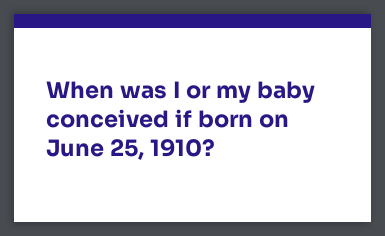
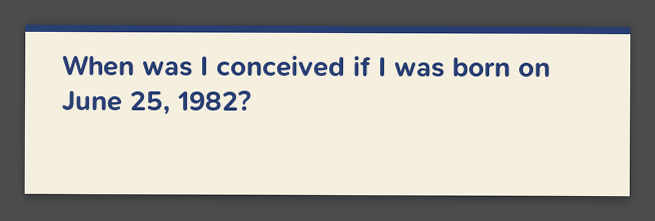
- When was I or my baby conceived if born on June 25, 1910?
+ When was I conceived if I was born on June 25, 1982?

